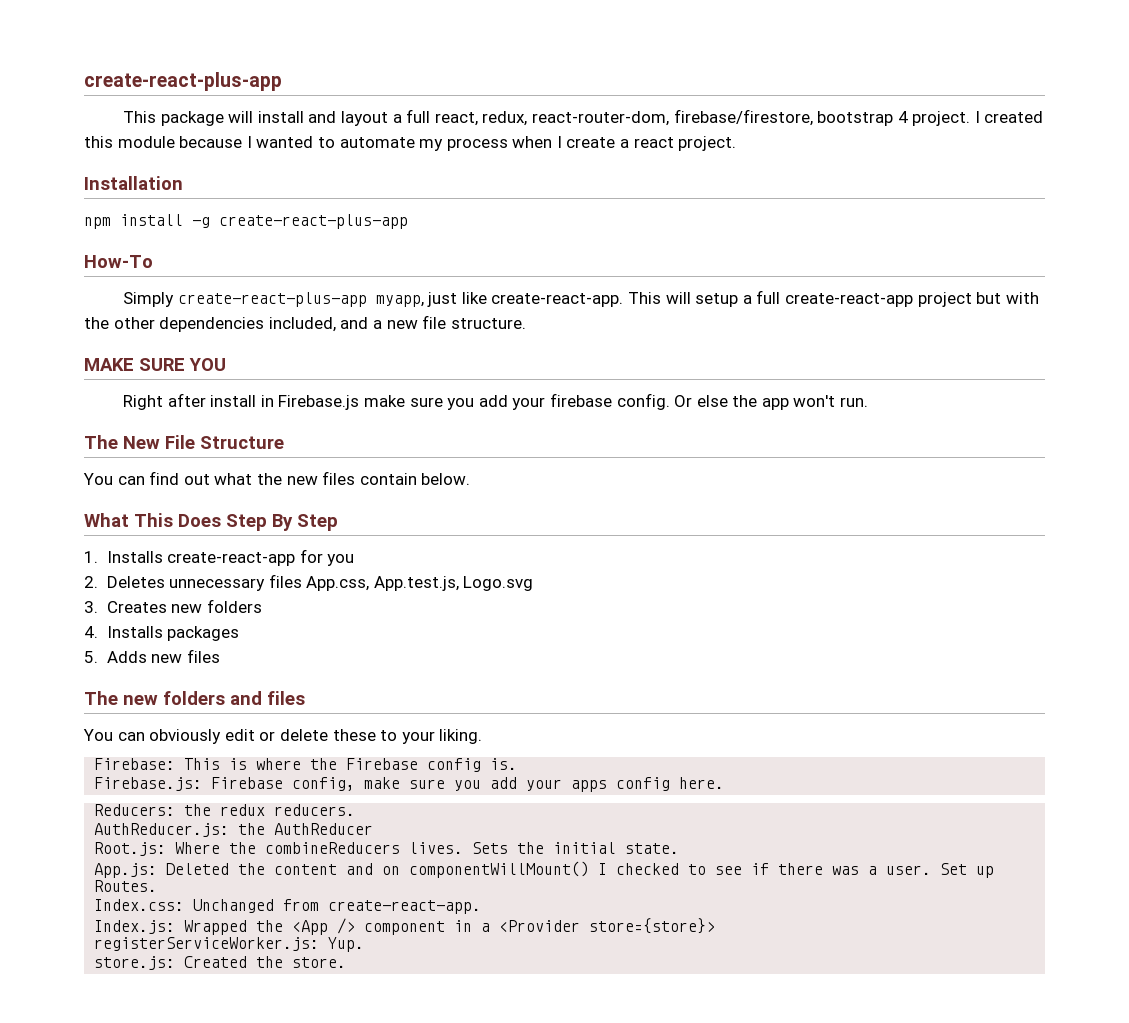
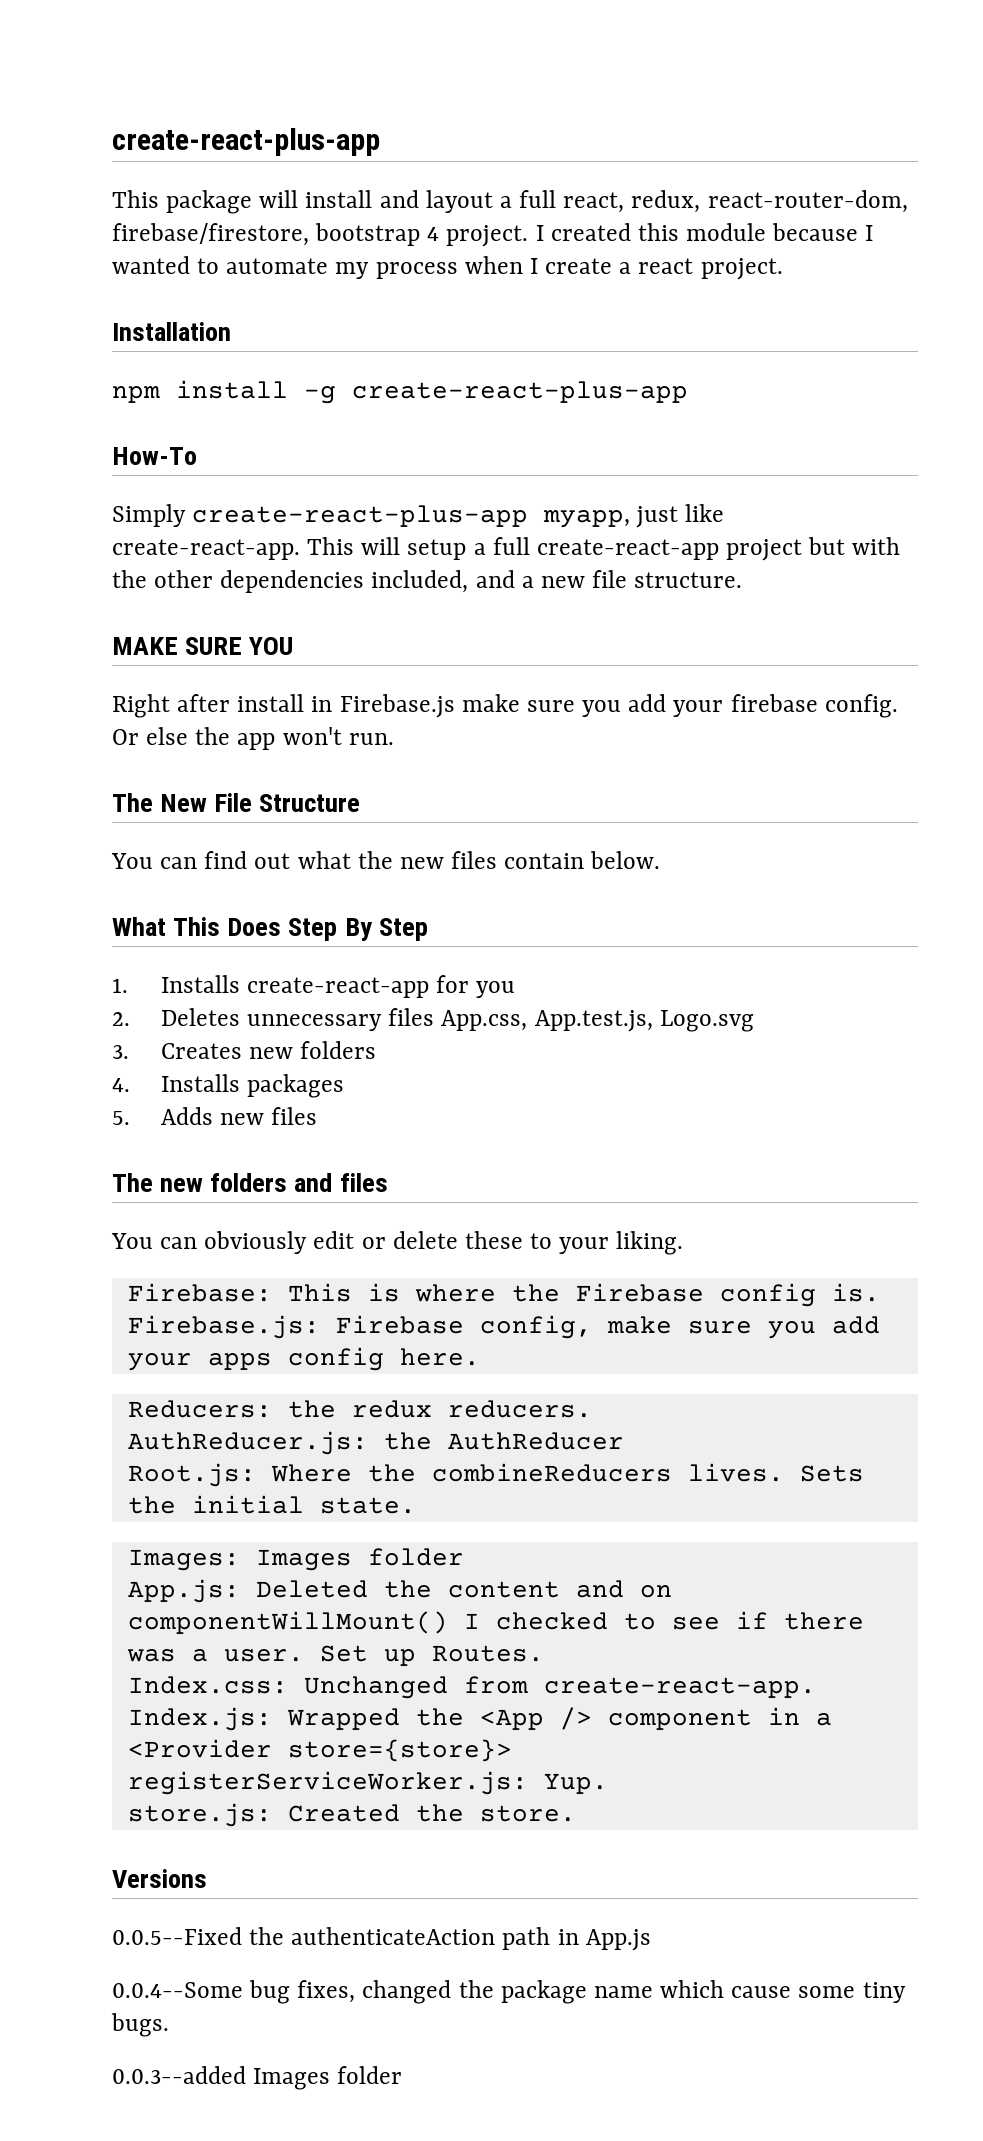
+ Images: Images folder
+ Versions
+ 0.0.5--Fixed the authenticateAction path in App.js
+ 0.0.4--Some bug fixes, changed the package name which cause some tiny bugs.
+ 0.0.3--added Images folder

